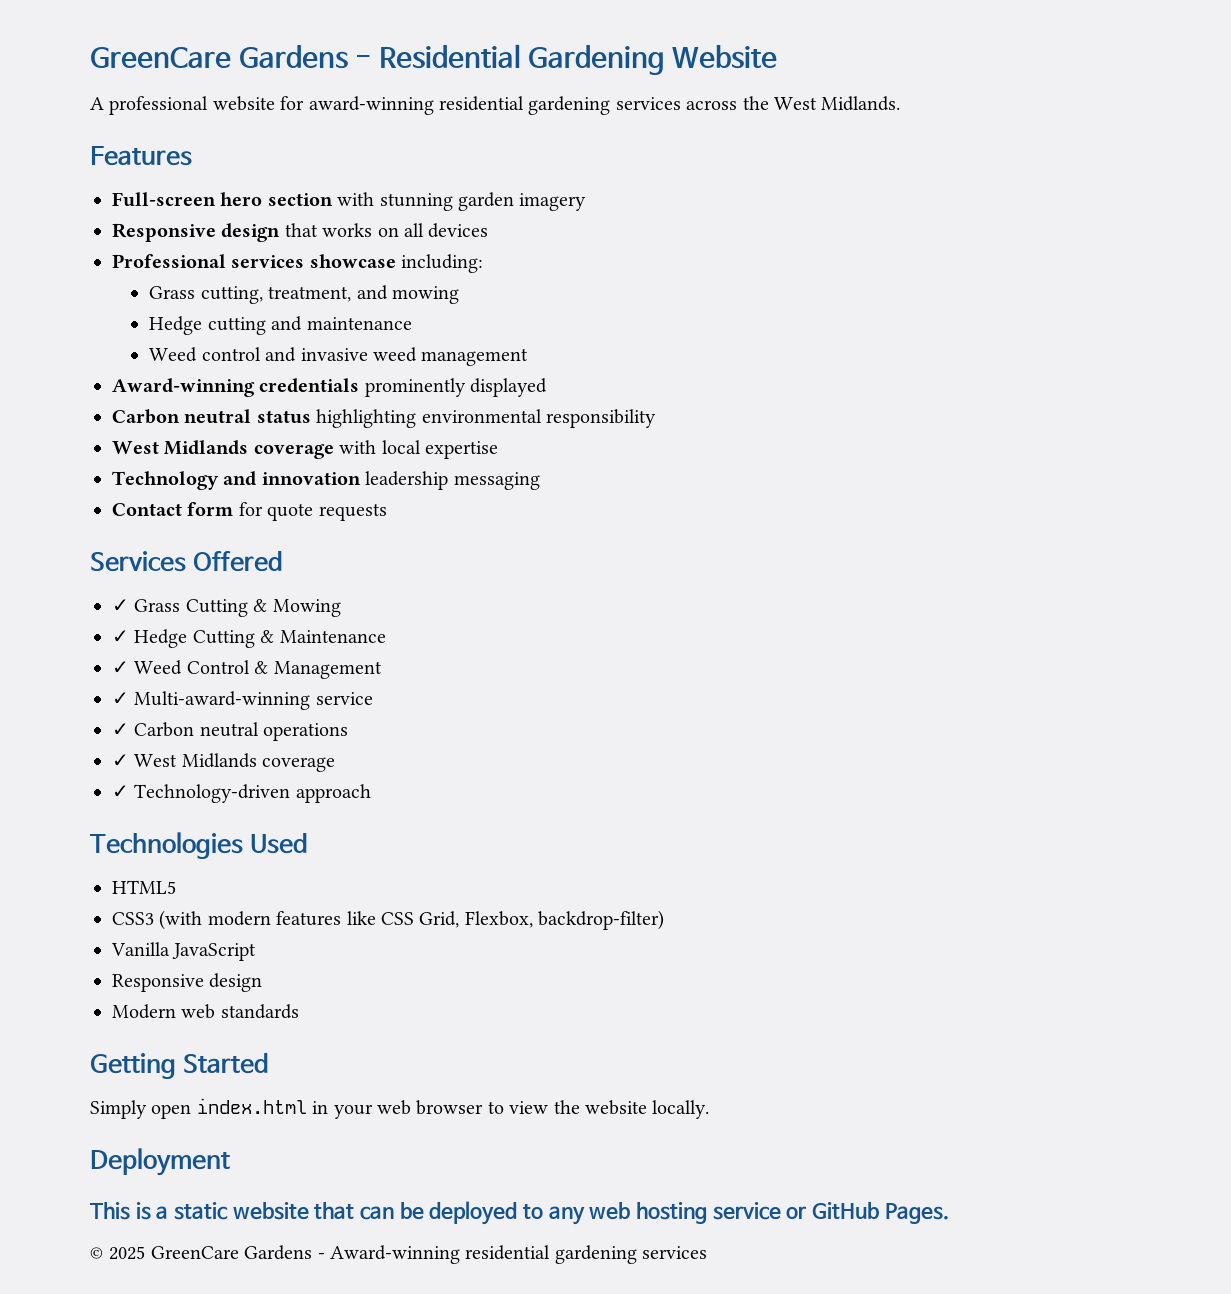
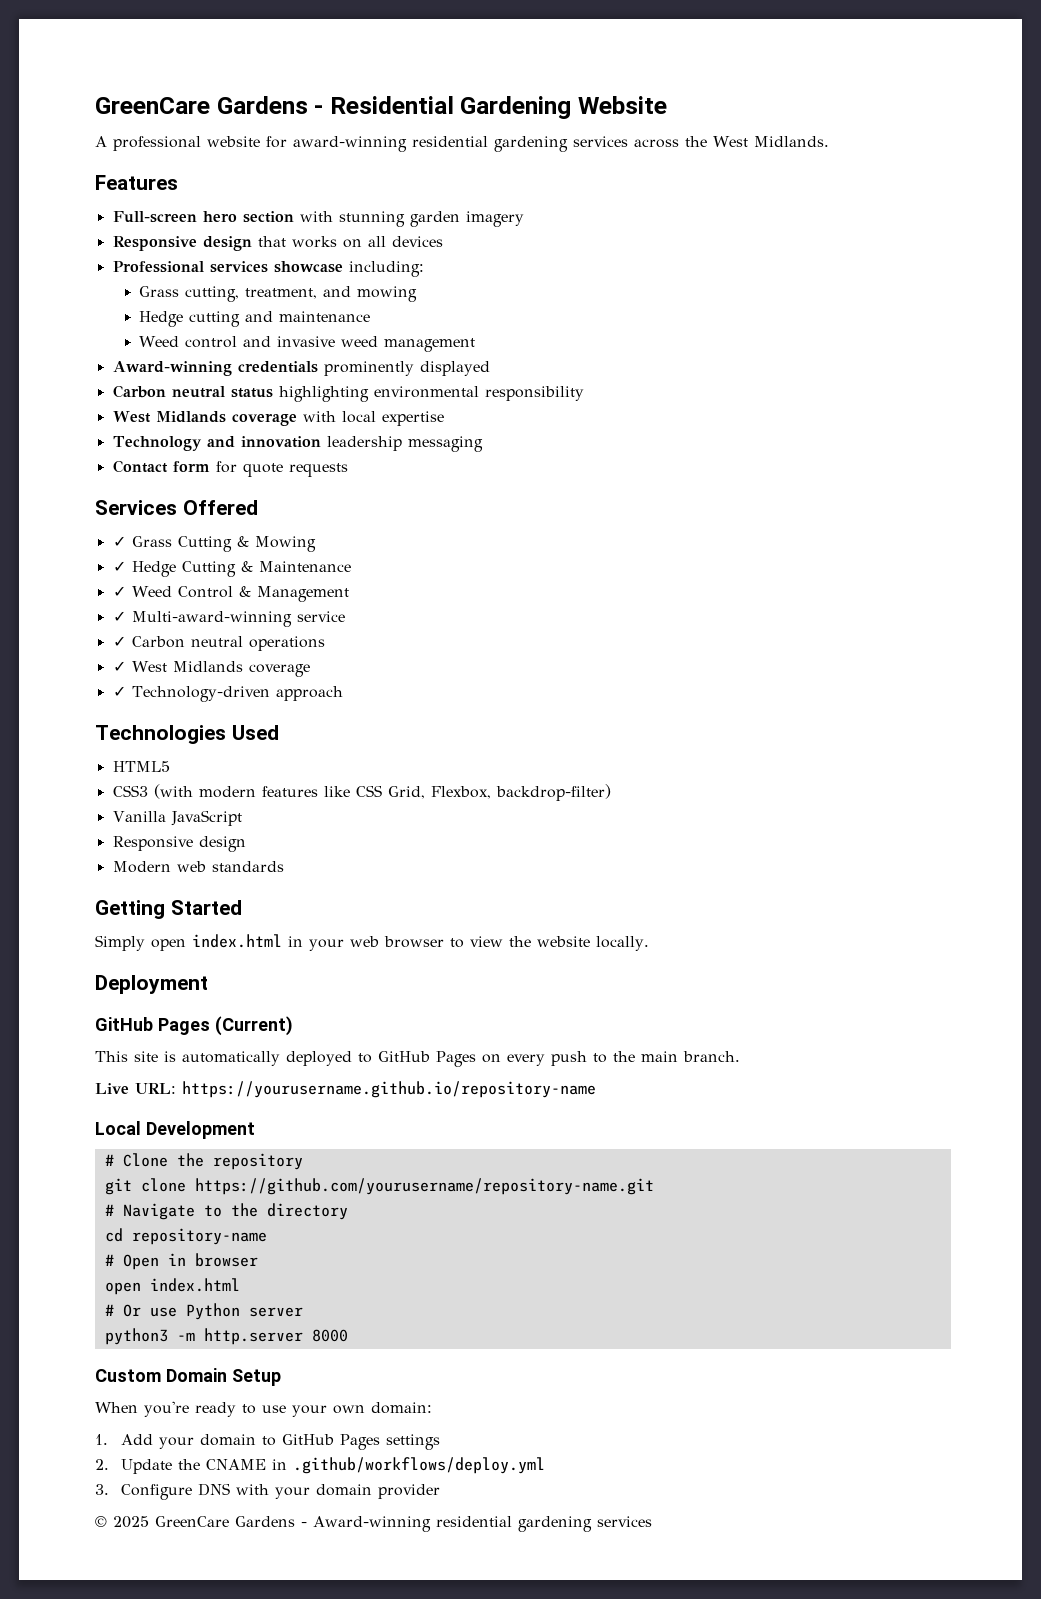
- This is a static website that can be deployed to any web hosting service or GitHub Pages.
+ GitHub Pages (Current)
+ This site is automatically deployed to GitHub Pages on every push to the main branch.
+ Live URL: https://yourusername.github.io/repository-name
+ Local Development
+ # Clone the repository
+ git clone https://github.com/yourusername/repository-name.git
+ # Navigate to the directory
+ cd repository-name
+ # Open in browser
+ open index.html
+ # Or use Python server
+ python3 -m http.server 8000
+ Custom Domain Setup
+ When you're ready to use your own domain:
+ 1. Add your domain to GitHub Pages settings
+ 2. Update the CNAME in .github/workflows/deploy.yml
+ 3. Configure DNS with your domain provider

